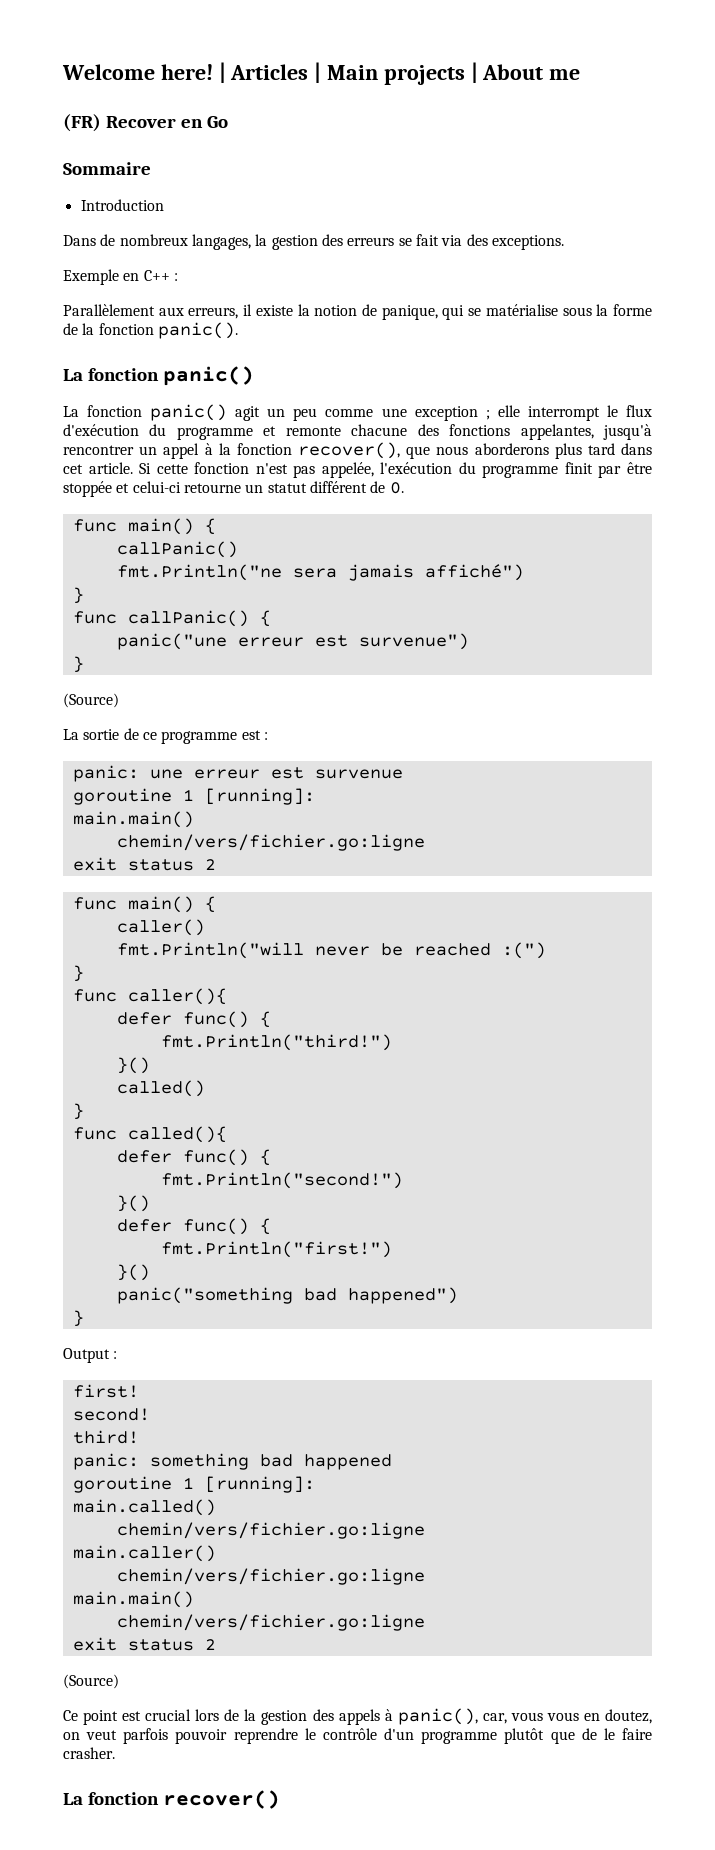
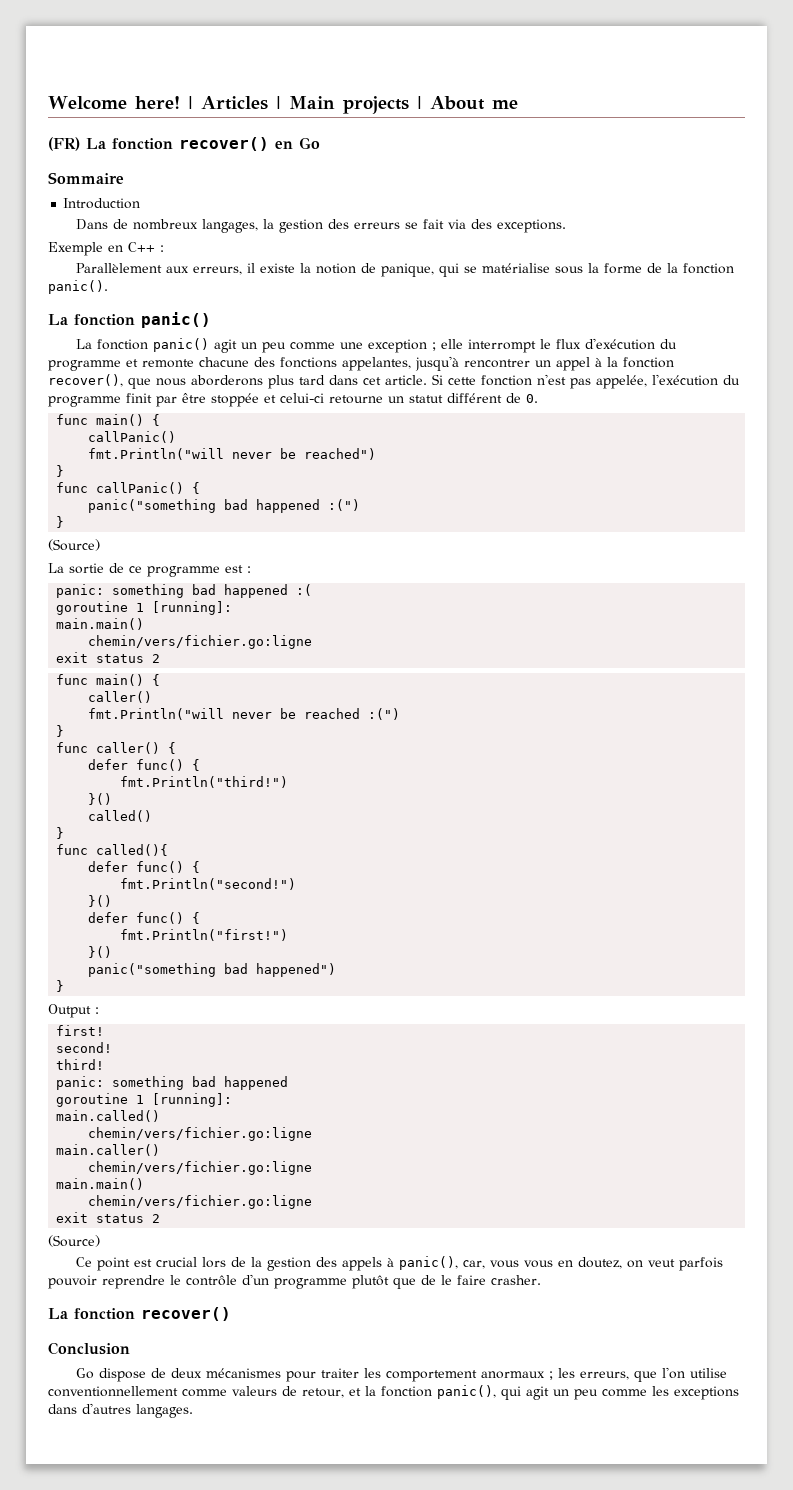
- (FR) Recover en Go
+ (FR) La fonction recover() en Go
- fmt.Println("ne sera jamais affiché")
+ fmt.Println("will never be reached")
- panic("une erreur est survenue")
+ panic("something bad happened :(")
- panic: une erreur est survenue
+ panic: something bad happened :(
- func caller(){
+ func caller() {
+ Conclusion
+ Go dispose de deux mécanismes pour traiter les comportement anormaux ; les erreurs, que l'on utilise conventionnellement comme valeurs de retour, et la fonction panic(), qui agit un peu comme les exceptions dans d'autres langages.

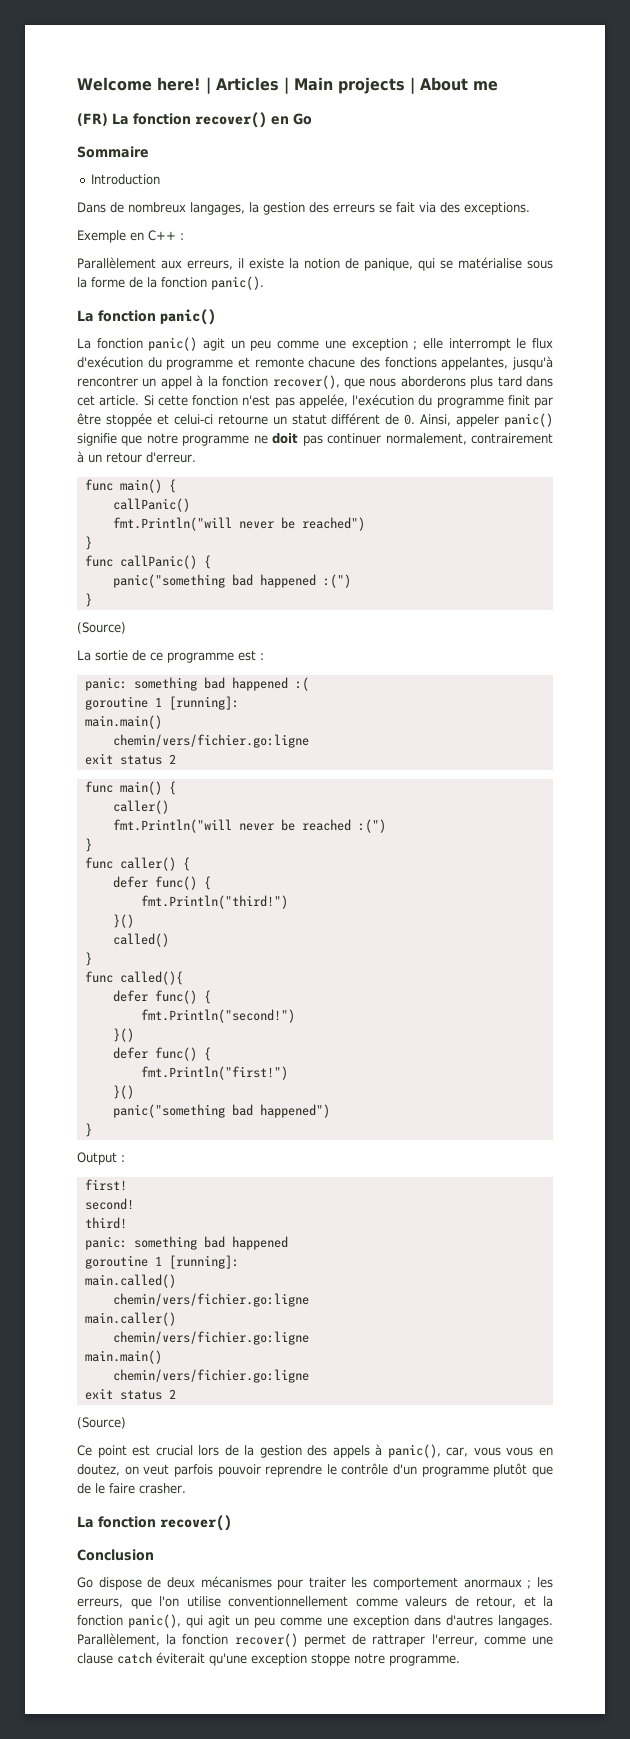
- Si cette fonction n'est pas appelée, l'exécution du programme finit par être stoppée et celui-ci retourne un statut différent de 0.
+ Si cette fonction n'est pas appelée, l'exécution du programme finit par être stoppée et celui-ci retourne un statut différent de 0. Ainsi, appeler panic() signifie que notre programme ne doit pas continuer normalement, contrairement à un retour d'erreur.
- Go dispose de deux mécanismes pour traiter les comportement anormaux ; les erreurs, que l'on utilise conventionnellement comme valeurs de retour, et la fonction panic(), qui agit un peu comme les exceptions dans d'autres langages.
+ Go dispose de deux mécanismes pour traiter les comportement anormaux ; les erreurs, que l'on utilise conventionnellement comme valeurs de retour, et la fonction panic(), qui agit un peu comme une exception dans d'autres langages.
+ Parallèlement, la fonction recover() permet de rattraper l'erreur, comme une clause catch éviterait qu'une exception stoppe notre programme.

